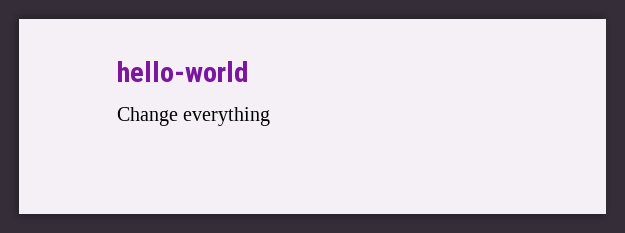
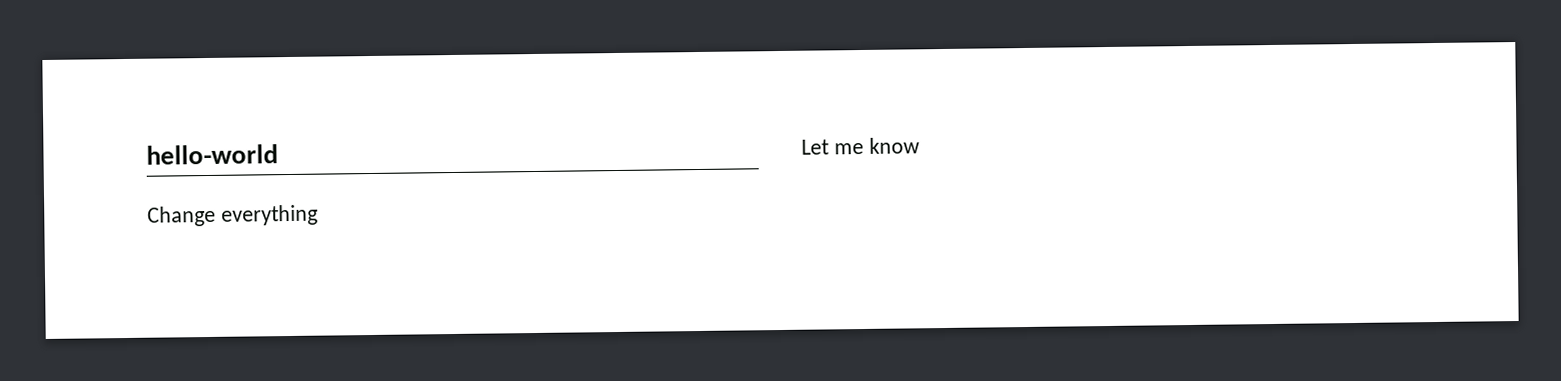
+ Let me know

